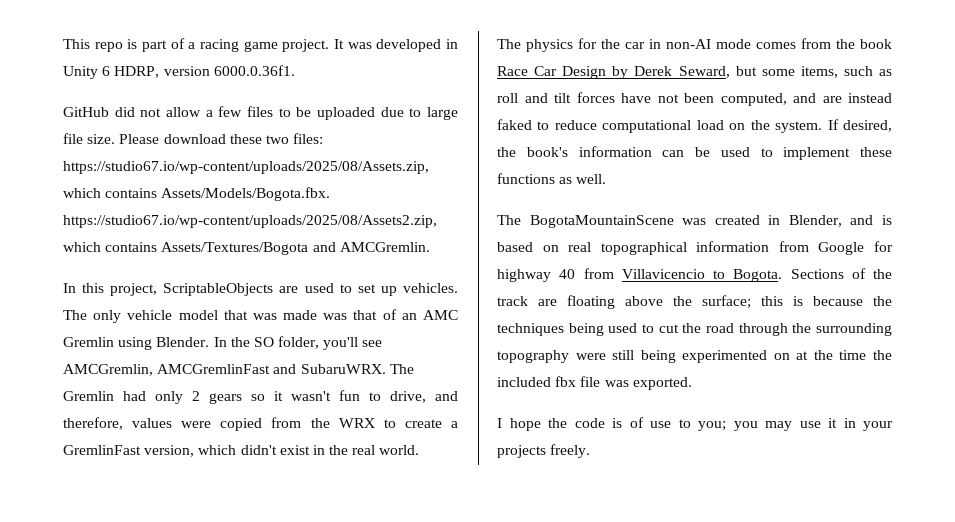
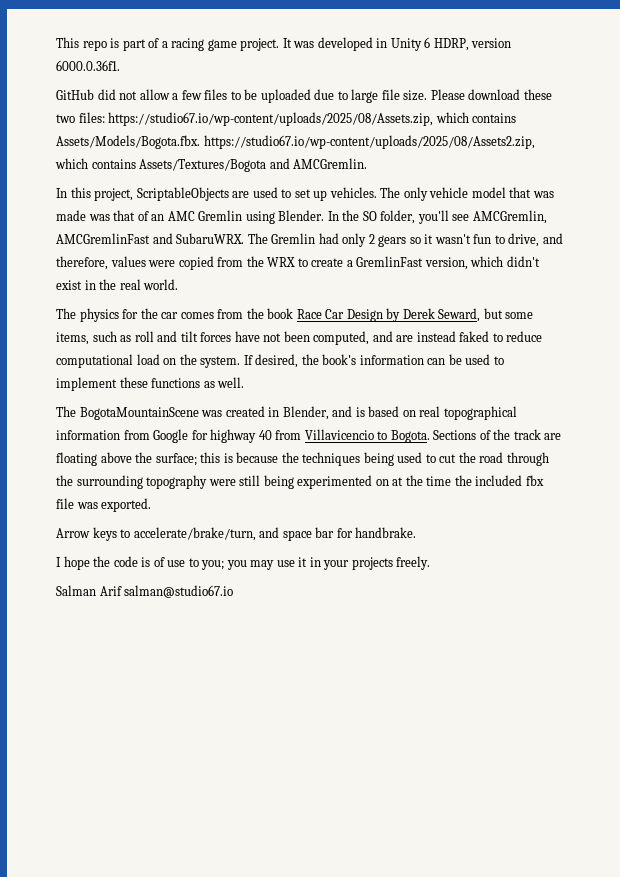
- The physics for the car in non-AI mode comes from the book Race Car Design by Derek Seward, but some items, such as roll and tilt forces have not been computed, and are instead faked to reduce computational load on the system.
+ The physics for the car comes from the book Race Car Design by Derek Seward, but some items, such as roll and tilt forces have not been computed, and are instead faked to reduce computational load on the system.
+ Arrow keys to accelerate/brake/turn, and space bar for handbrake.
+ Salman Arif salman@studio67.io

